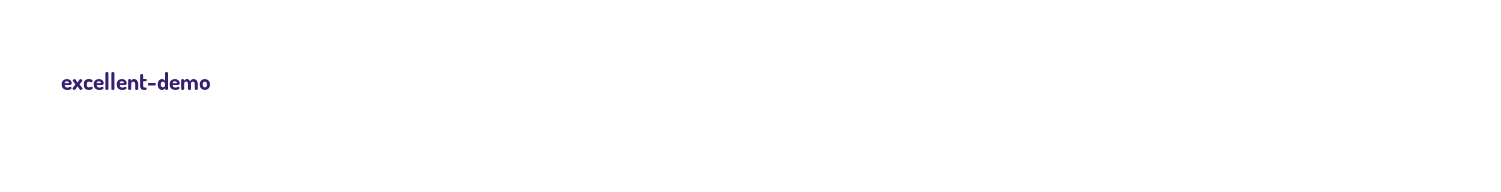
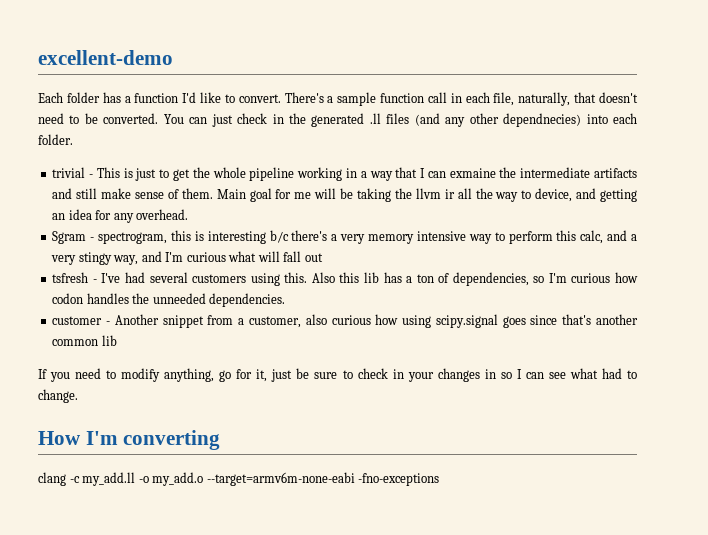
+ Each folder has a function I'd like to convert. There's a sample function call in each file, naturally, that doesn't need to be converted. You can just check in the generated .ll files (and any other dependnecies) into each folder.
+ trivial - This is just to get the whole pipeline working in a way that I can exmaine the intermediate artifacts and still make sense of them. Main goal for me will be taking the llvm ir all the way to device, and getting an idea for any overhead.
+ Sgram - spectrogram, this is interesting b/c there's a very memory intensive way to perform this calc, and a very stingy way, and I'm curious what will fall out
+ tsfresh - I've had several customers using this. Also this lib has a ton of dependencies, so I'm curious how codon handles the unneeded dependencies.
+ customer - Another snippet from a customer, also curious how using scipy.signal goes since that's another common lib
+ If you need to modify anything, go for it, just be sure to check in your changes in so I can see what had to change.
+ How I'm converting
+ clang -c my_add.ll -o my_add.o --target=armv6m-none-eabi -fno-exceptions

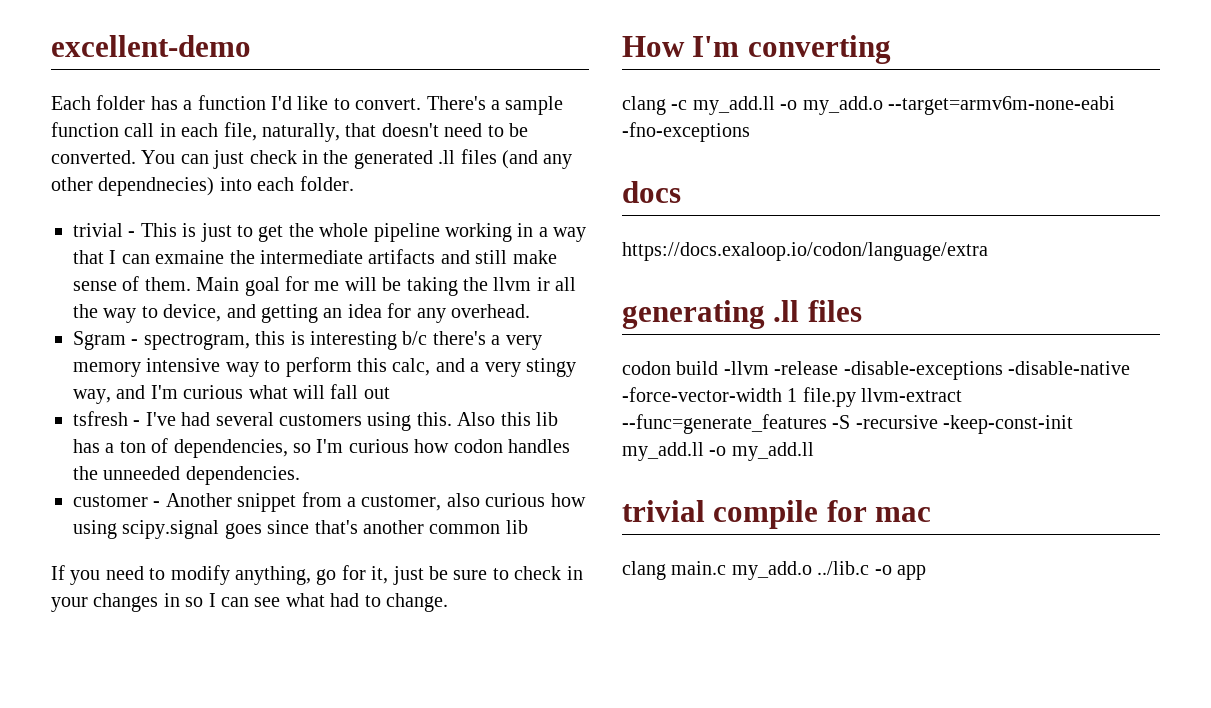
+ docs
+ https://docs.exaloop.io/codon/language/extra
+ generating .ll files
+ codon build -llvm -release -disable-exceptions -disable-native -force-vector-width 1 file.py llvm-extract --func=generate_features -S -recursive -keep-const-init my_add.ll -o my_add.ll
+ trivial compile for mac
+ clang main.c my_add.o ../lib.c -o app

